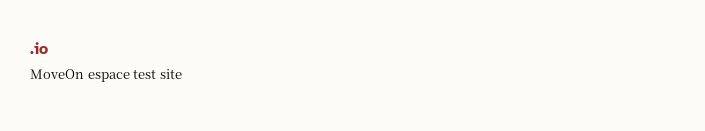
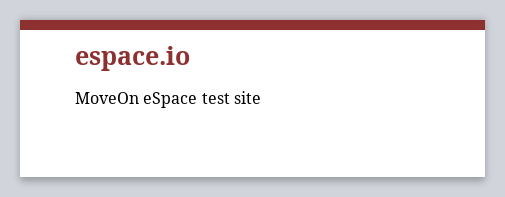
- .io
+ espace.io
- MoveOn espace test site
+ MoveOn eSpace test site

